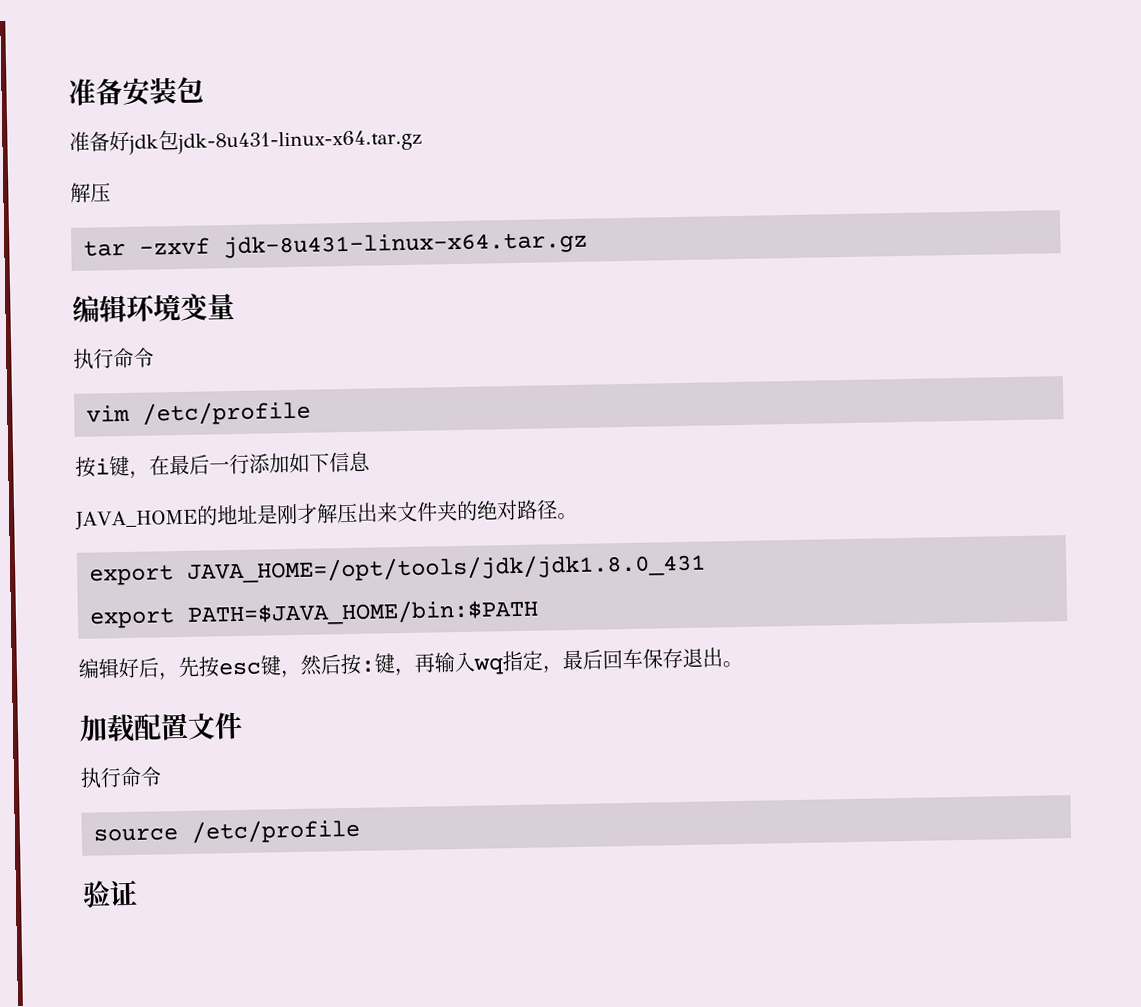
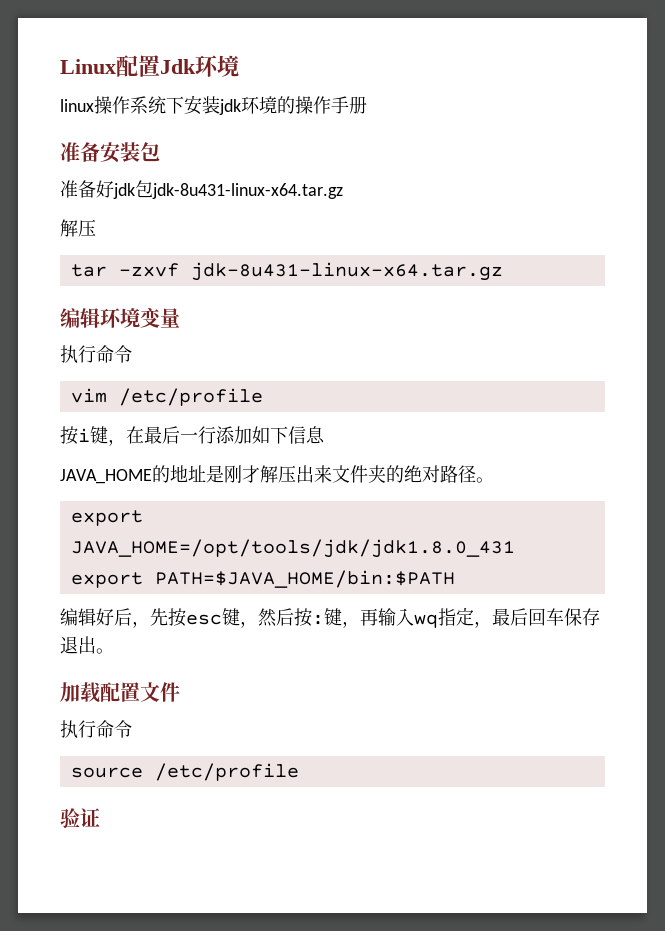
+ Linux配置Jdk环境
+ linux操作系统下安装jdk环境的操作手册

